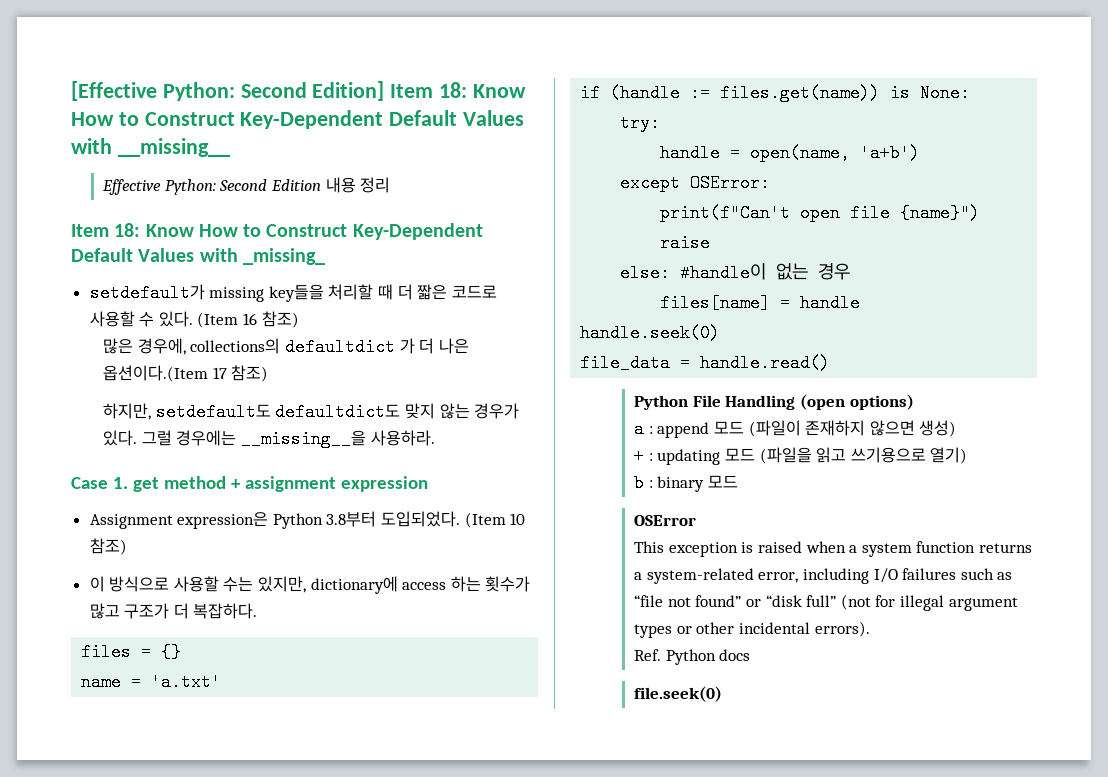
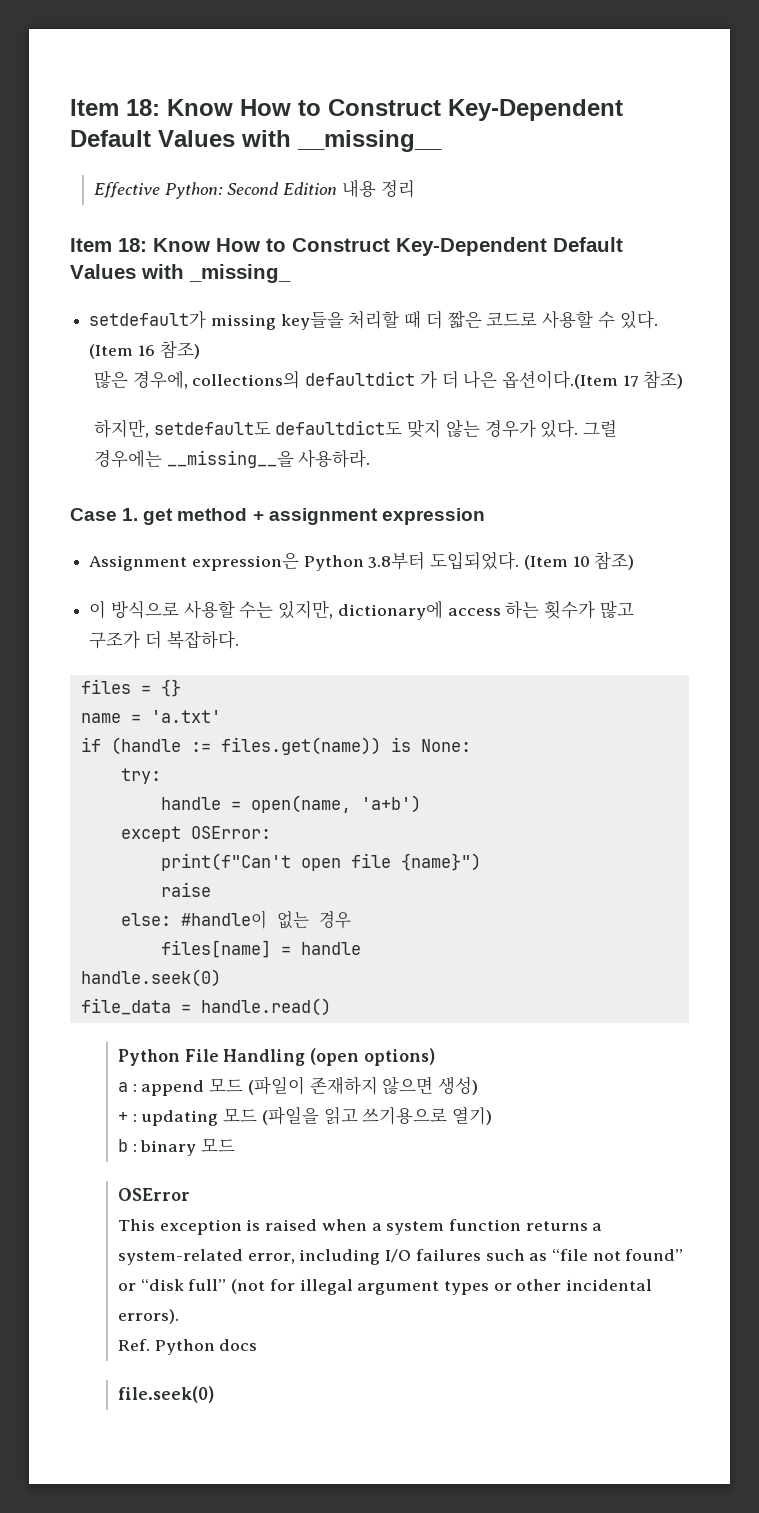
- [Effective Python: Second Edition] Item 18: Know How to Construct Key-Dependent Default Values with __missing__
+ Item 18: Know How to Construct Key-Dependent Default Values with __missing__

